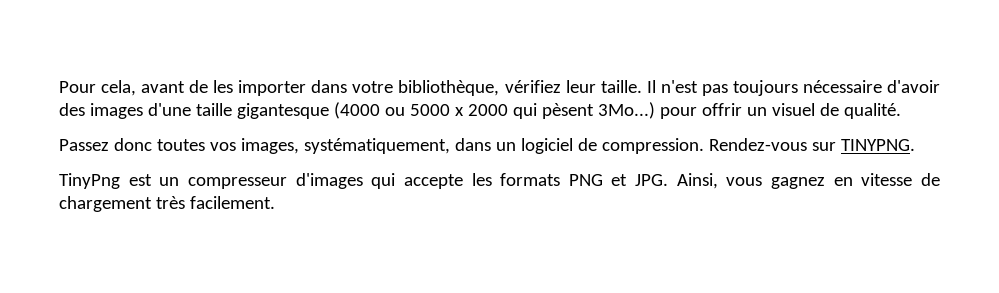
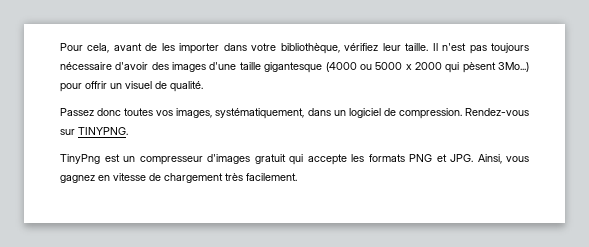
- TinyPng est un compresseur d'images qui accepte les formats PNG et JPG. Ainsi, vous gagnez en vitesse de chargement très facilement.
+ TinyPng est un compresseur d'images gratuit qui accepte les formats PNG et JPG. Ainsi, vous gagnez en vitesse de chargement très facilement.

